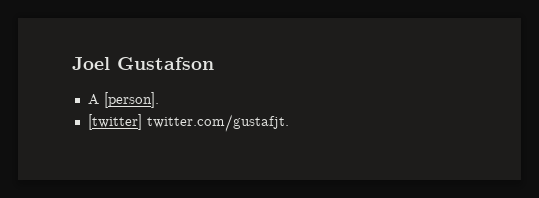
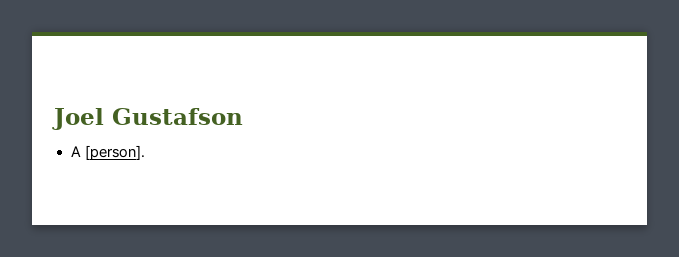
- [twitter] twitter.com/gustafjt.

